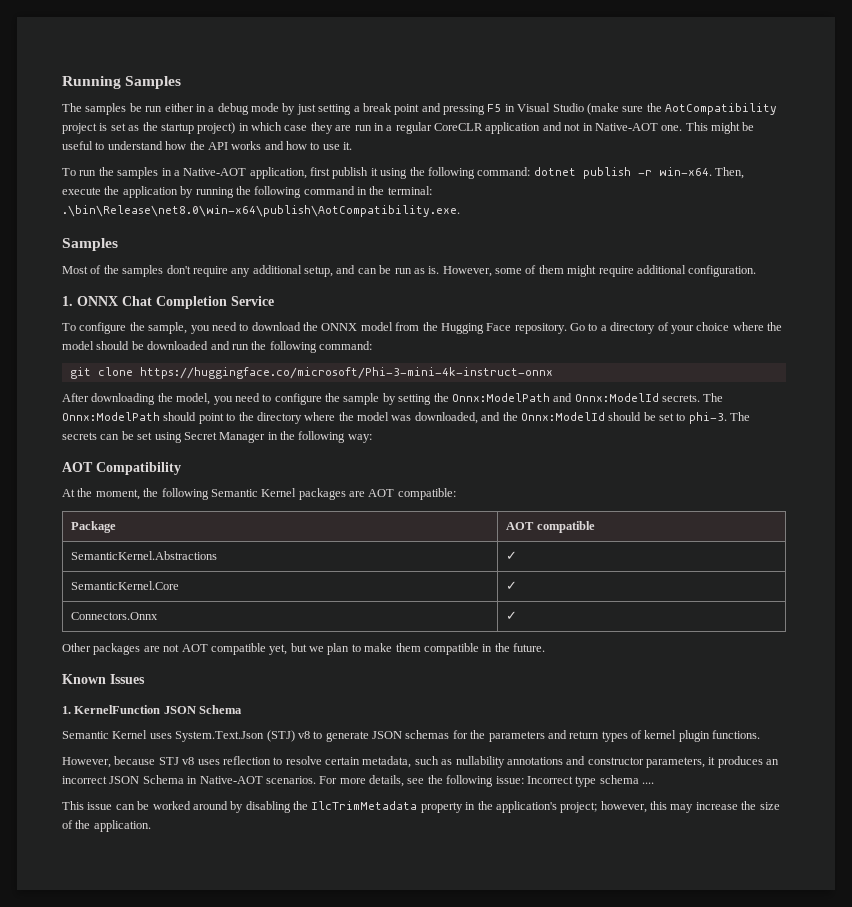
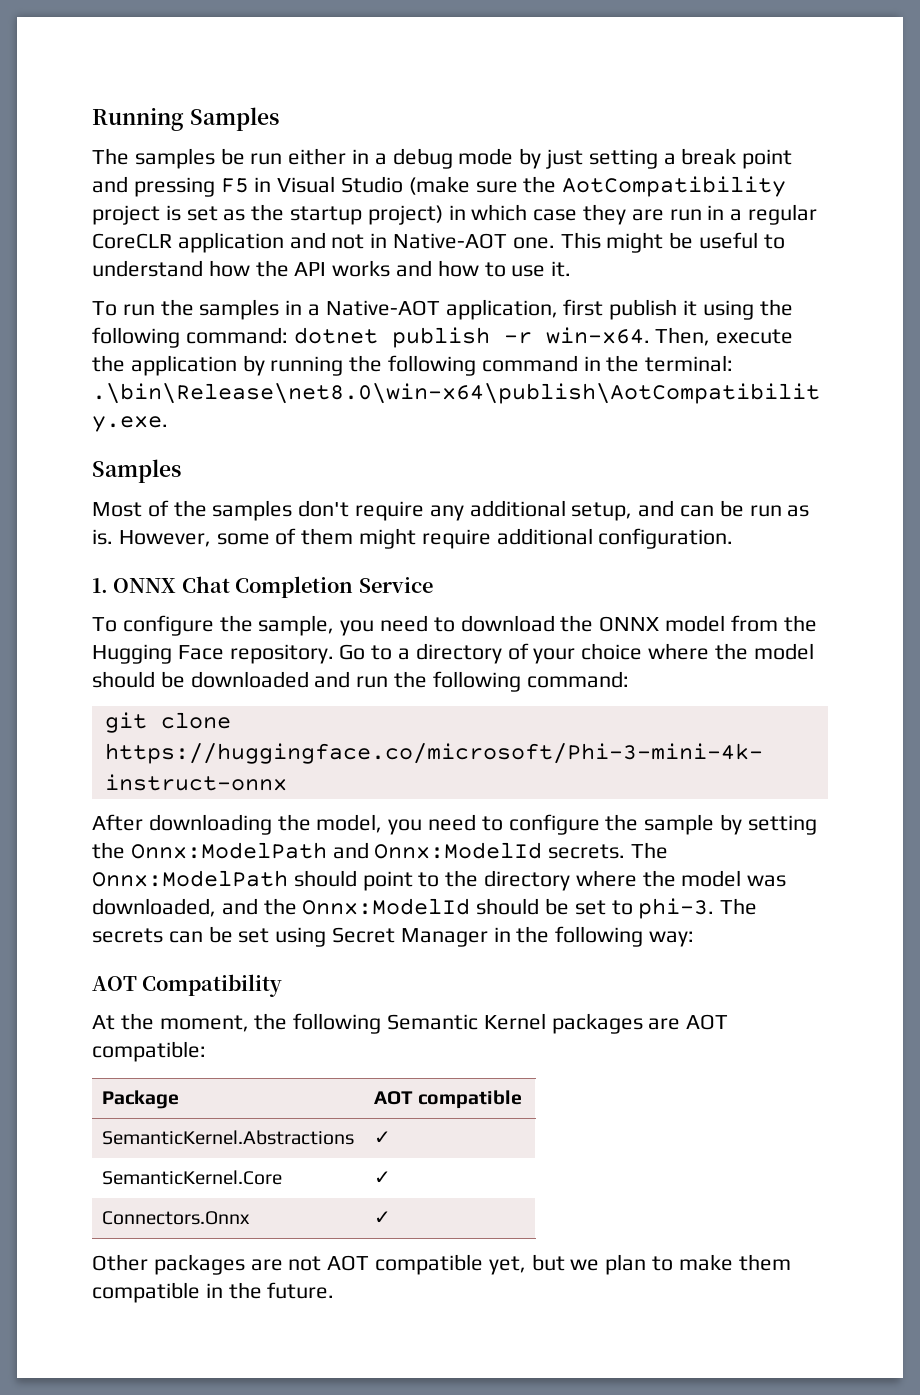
- Known Issues
- 1. KernelFunction JSON Schema
- Semantic Kernel uses System.Text.Json (STJ) v8 to generate JSON schemas for the parameters and return types of kernel plugin functions.
- However, because STJ v8 uses reflection to resolve certain metadata, such as nullability annotations and constructor parameters, it produces an incorrect JSON Schema in Native-AOT scenarios. For more details, see the following issue: Incorrect type schema ....
- This issue can be worked around by disabling the IlcTrimMetadata property in the application's project; however, this may increase the size of the application.

